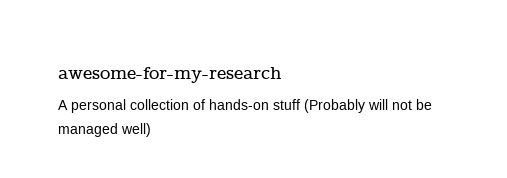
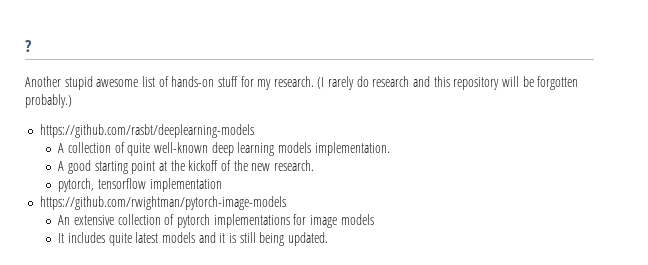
- awesome-for-my-research
- A personal collection of hands-on stuff (Probably will not be managed well)
+ ?
+ Another stupid awesome list of hands-on stuff for my research. (I rarely do research and this repository will be forgotten probably.)
+ https://github.com/rasbt/deeplearning-models
+ A collection of quite well-known deep learning models implementation.
+ A good starting point at the kickoff of the new research.
+ pytorch, tensorflow implementation
+ https://github.com/rwightman/pytorch-image-models
+ An extensive collection of pytorch implementations for image models
+ It includes quite latest models and it is still being updated.

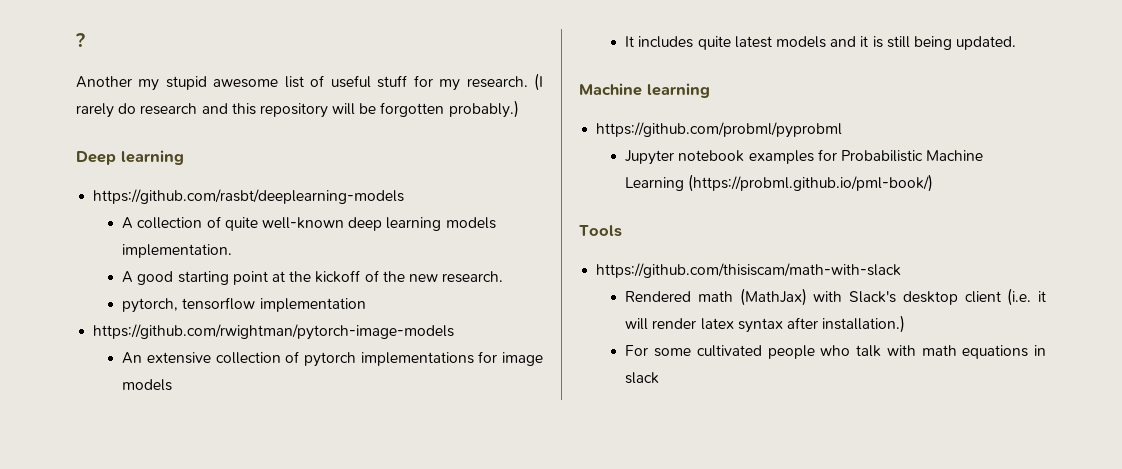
- Another stupid awesome list of hands-on stuff for my research.
+ Another my stupid awesome list of useful stuff for my research.
+ Deep learning
+ Machine learning
+ https://github.com/probml/pyprobml
+ Jupyter notebook examples for Probabilistic Machine Learning (https://probml.github.io/pml-book/)
+ Tools
+ https://github.com/thisiscam/math-with-slack
+ Rendered math (MathJax) with Slack's desktop client (i.e. it will render latex syntax after installation.)
+ For some cultivated people who talk with math equations in slack

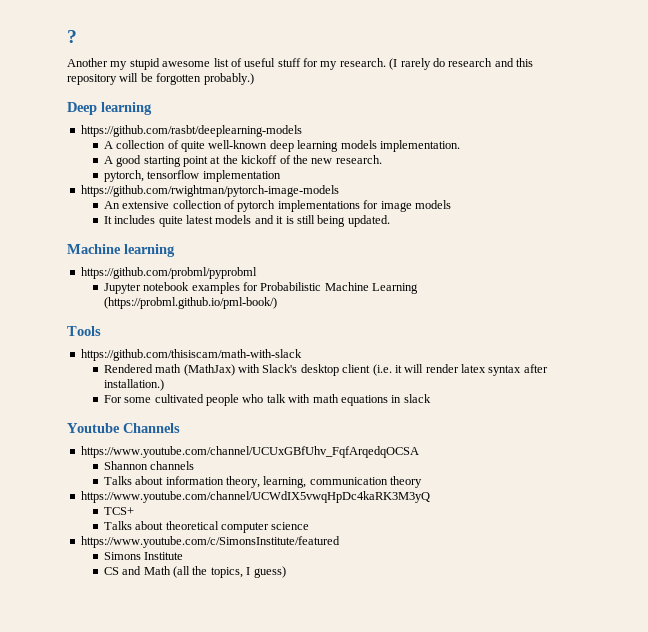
+ Youtube Channels
+ https://www.youtube.com/channel/UCUxGBfUhv_FqfArqedqOCSA
+ Shannon channels
+ Talks about information theory, learning, communication theory
+ https://www.youtube.com/channel/UCWdIX5vwqHpDc4kaRK3M3yQ
+ TCS+
+ Talks about theoretical computer science
+ https://www.youtube.com/c/SimonsInstitute/featured
+ Simons Institute
+ CS and Math (all the topics, I guess)

